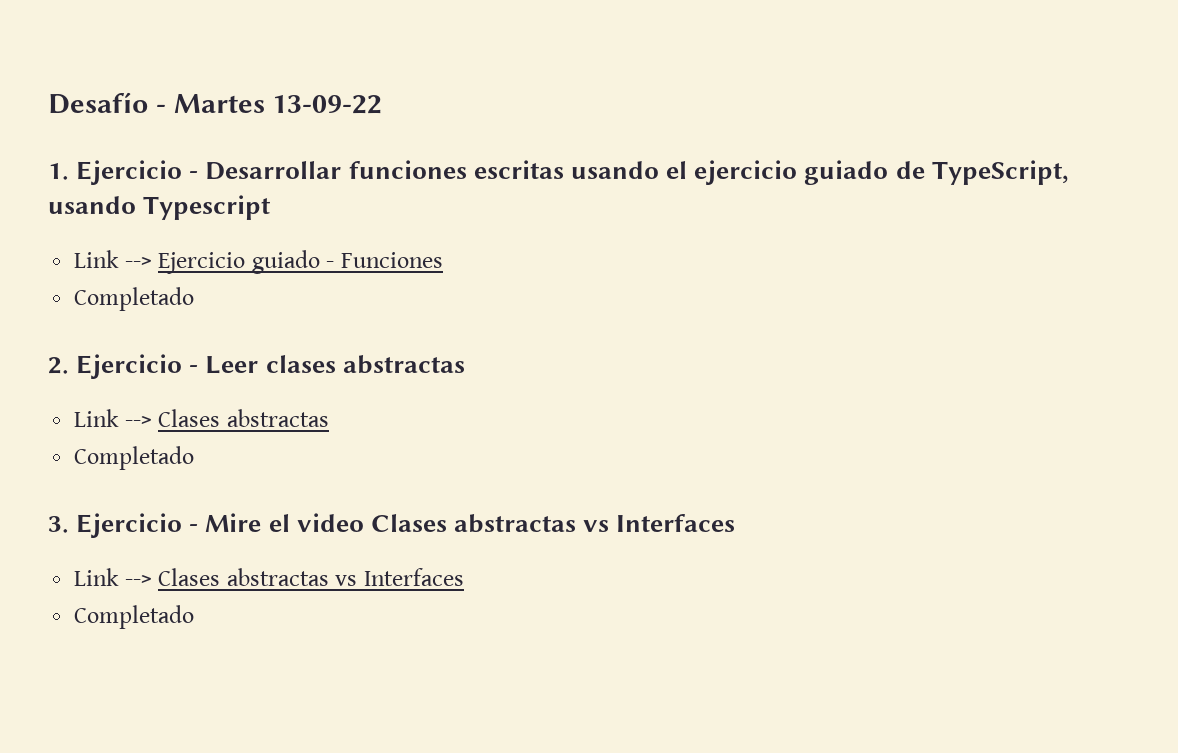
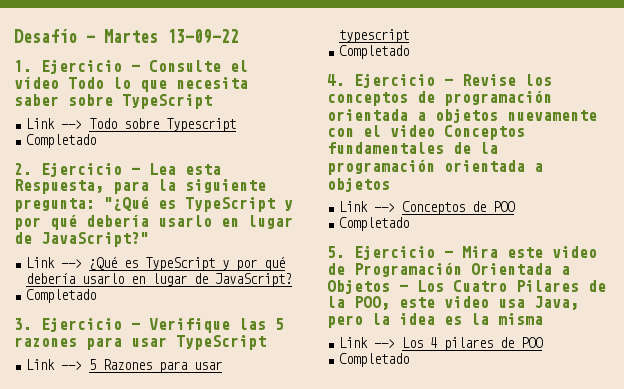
- 1. Ejercicio - Desarrollar funciones escritas usando el ejercicio guiado de TypeScript, usando Typescript
- Link --> Ejercicio guiado - Funciones
+ 1. Ejercicio - Consulte el vídeo Todo lo que necesita saber sobre TypeScript
+ Link --> Todo sobre Typescript
  Completado
- 2. Ejercicio - Leer clases abstractas
- Link --> Clases abstractas
+ 2. Ejercicio - Lea esta Respuesta, para la siguiente pregunta: "¿Qué es TypeScript y por qué debería usarlo en lugar de JavaScript?"
+ Link --> ¿Qué es TypeScript y por qué debería usarlo en lugar de JavaScript?
  Completado
- 3. Ejercicio - Mire el video Clases abstractas vs Interfaces
- Link --> Clases abstractas vs Interfaces
+ 3. Ejercicio - Verifique las 5 razones para usar TypeScript
+ Link --> 5 Razones para usar typescript
+ Completado
+ 4. Ejercicio - Revise los conceptos de programación orientada a objetos nuevamente con el video Conceptos fundamentales de la programación orientada a objetos
+ Link --> Conceptos de POO
+ Completado
+ 5. Ejercicio - Mira este video de Programación Orientada a Objetos - Los Cuatro Pilares de la POO, este video usa Java, pero la idea es la misma
+ Link --> Los 4 pilares de POO

